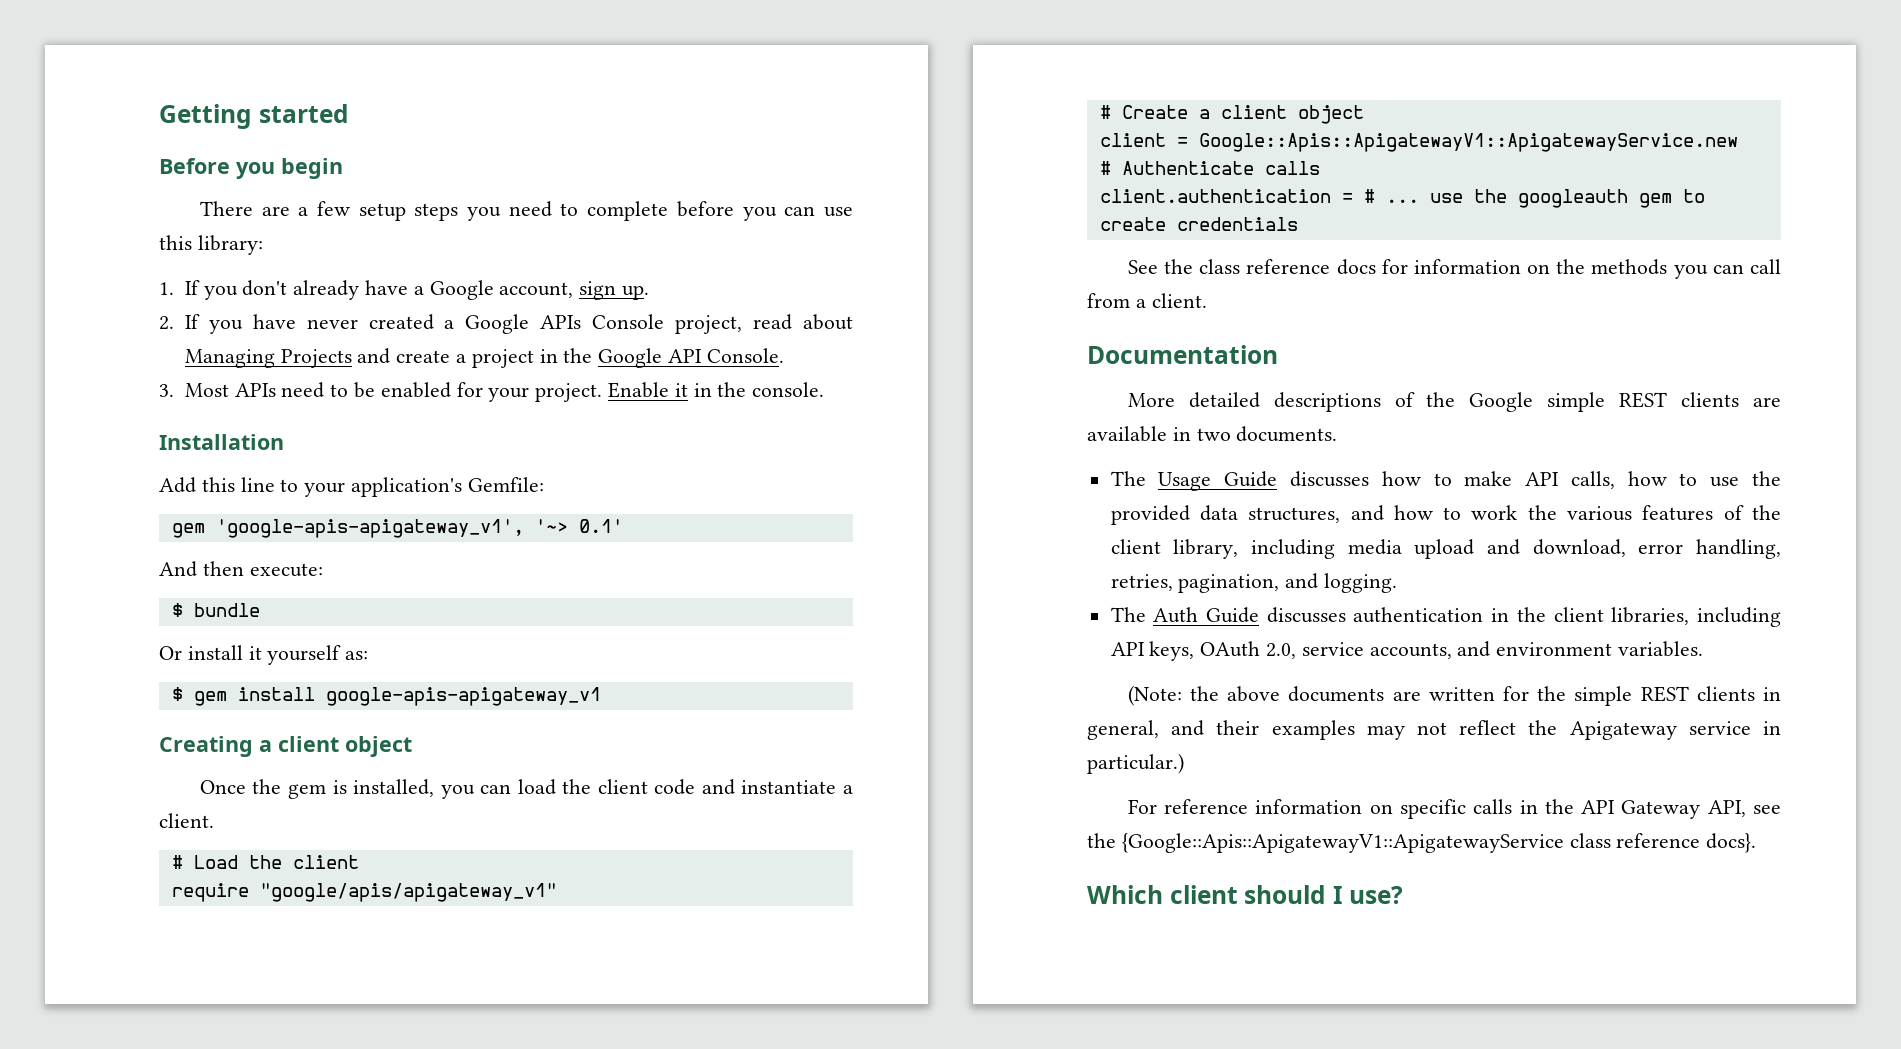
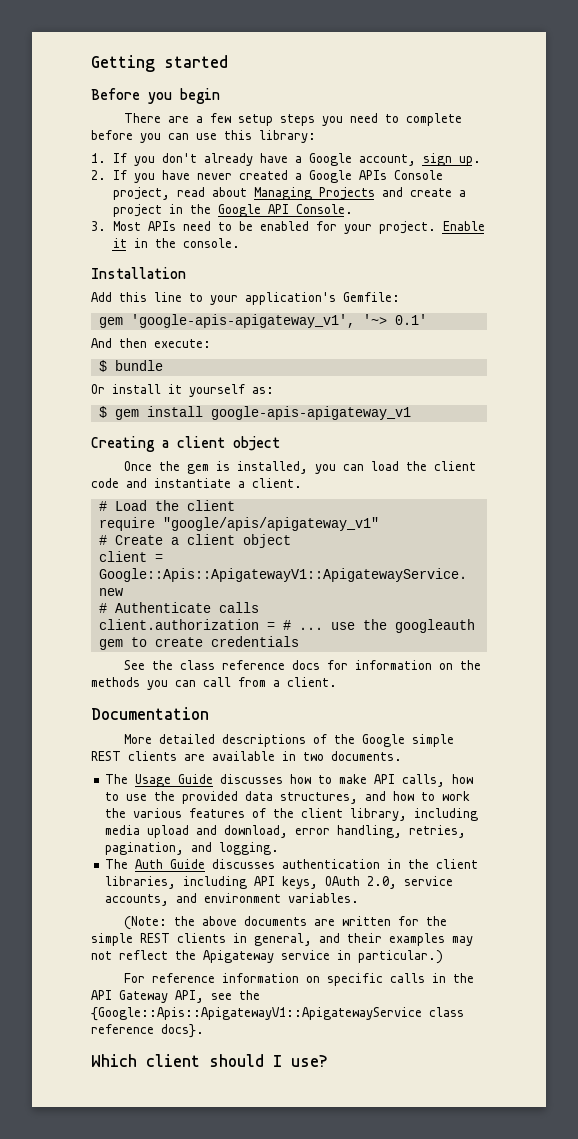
- client.authentication = # ... use the googleauth gem to create credentials
+ client.authorization = # ... use the googleauth gem to create credentials

